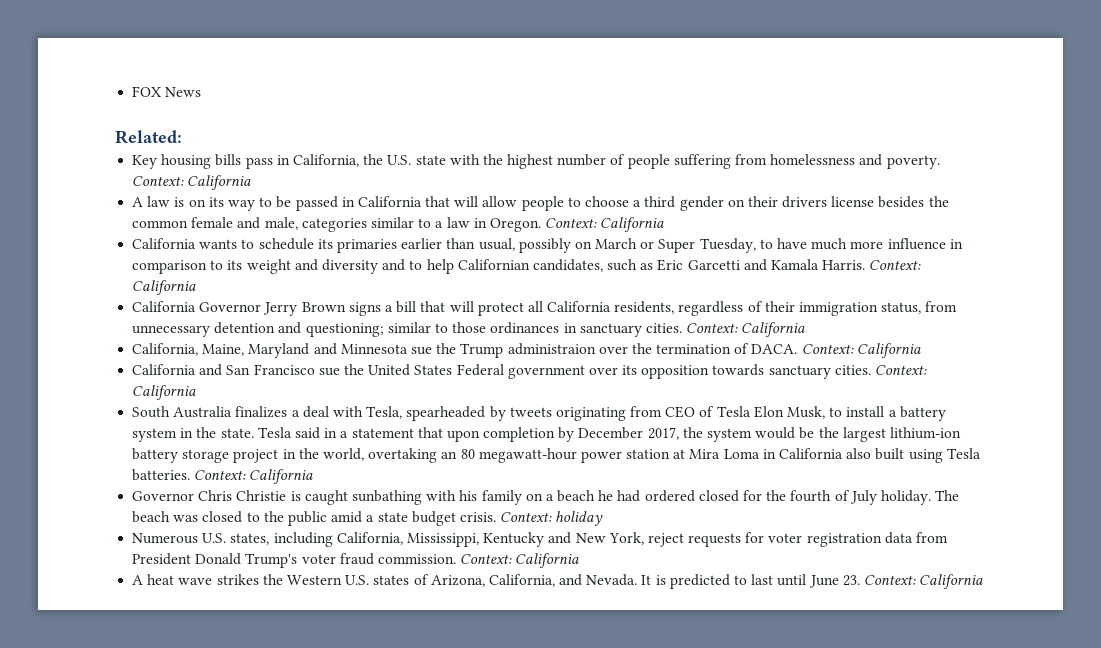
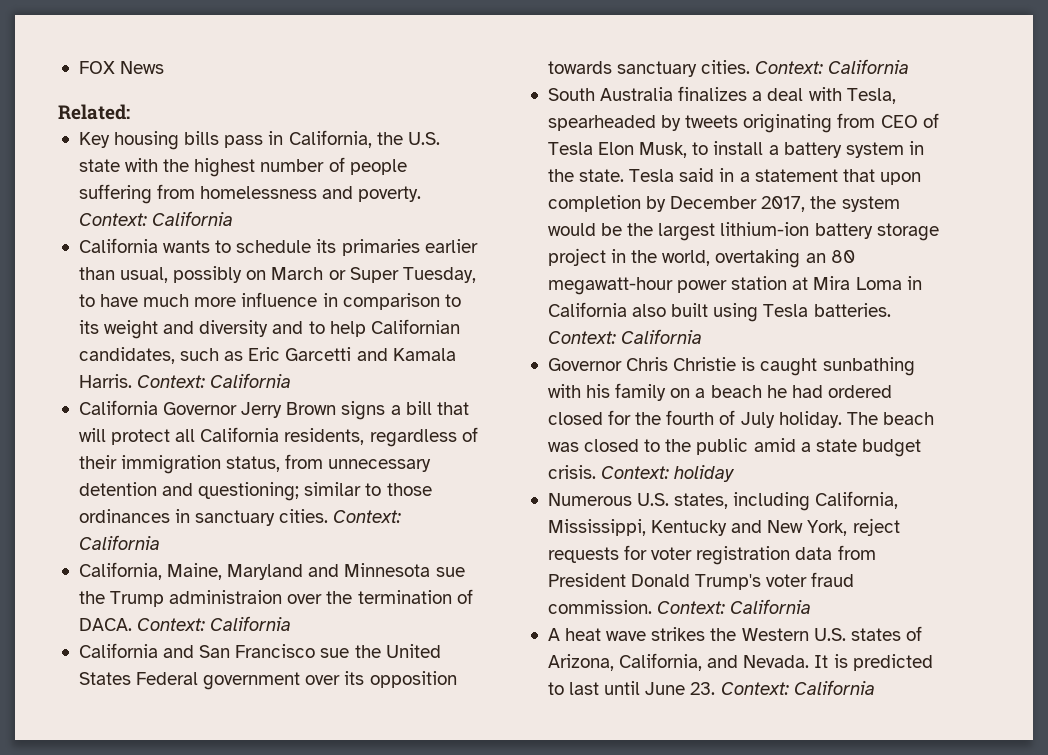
- A law is on its way to be passed in California that will allow people to choose a third gender on their drivers license besides the common female and male, categories similar to a law in Oregon. Context: California

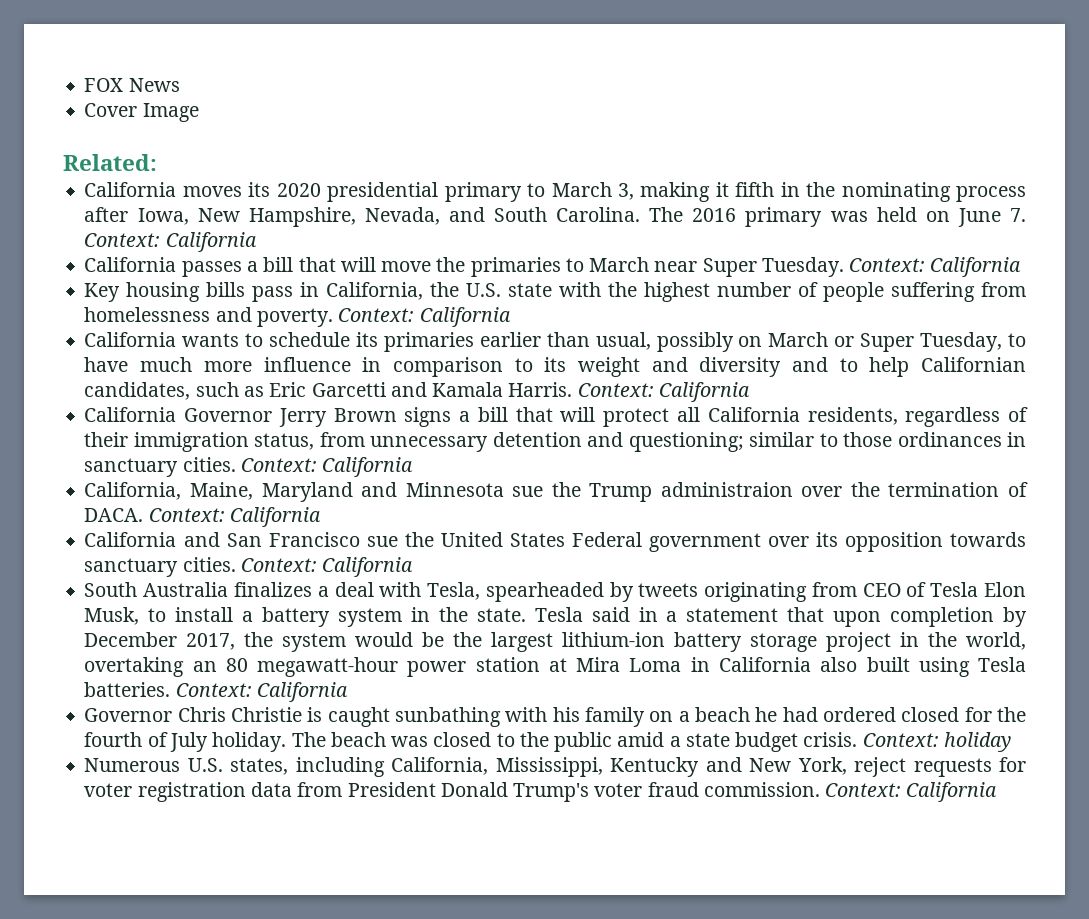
+ Cover Image
+ California moves its 2020 presidential primary to March 3, making it fifth in the nominating process after Iowa, New Hampshire, Nevada, and South Carolina. The 2016 primary was held on June 7. Context: California
+ California passes a bill that will move the primaries to March near Super Tuesday. Context: California
- A heat wave strikes the Western U.S. states of Arizona, California, and Nevada. It is predicted to last until June 23. Context: California

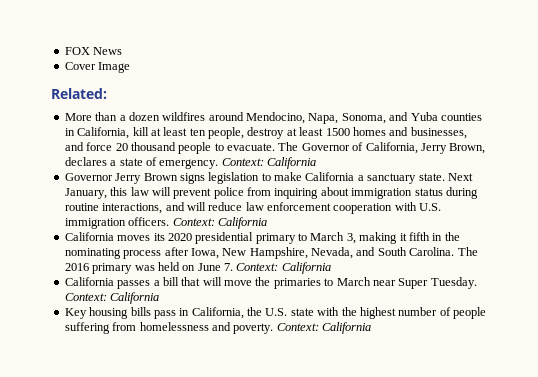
+ More than a dozen wildfires around Mendocino, Napa, Sonoma, and Yuba counties in California, kill at least ten people, destroy at least 1500 homes and businesses, and force 20 thousand people to evacuate. The Governor of California, Jerry Brown, declares a state of emergency. Context: California
+ Governor Jerry Brown signs legislation to make California a sanctuary state. Next January, this law will prevent police from inquiring about immigration status during routine interactions, and will reduce law enforcement cooperation with U.S. immigration officers. Context: California
- California wants to schedule its primaries earlier than usual, possibly on March or Super Tuesday, to have much more influence in comparison to its weight and diversity and to help Californian candidates, such as Eric Garcetti and Kamala Harris. Context: California
- California Governor Jerry Brown signs a bill that will protect all California residents, regardless of their immigration status, from unnecessary detention and questioning; similar to those ordinances in sanctuary cities. Context: California
- California, Maine, Maryland and Minnesota sue the Trump administraion over the termination of DACA. Context: California
- California and San Francisco sue the United States Federal government over its opposition towards sanctuary cities. Context: California
- South Australia finalizes a deal with Tesla, spearheaded by tweets originating from CEO of Tesla Elon Musk, to install a battery system in the state. Tesla said in a statement that upon completion by December 2017, the system would be the largest lithium-ion battery storage project in the world, overtaking an 80 megawatt-hour power station at Mira Loma in California also built using Tesla batteries. Context: California
- Governor Chris Christie is caught sunbathing with his family on a beach he had ordered closed for the fourth of July holiday. The beach was closed to the public amid a state budget crisis. Context: holiday
- Numerous U.S. states, including California, Mississippi, Kentucky and New York, reject requests for voter registration data from President Donald Trump's voter fraud commission. Context: California

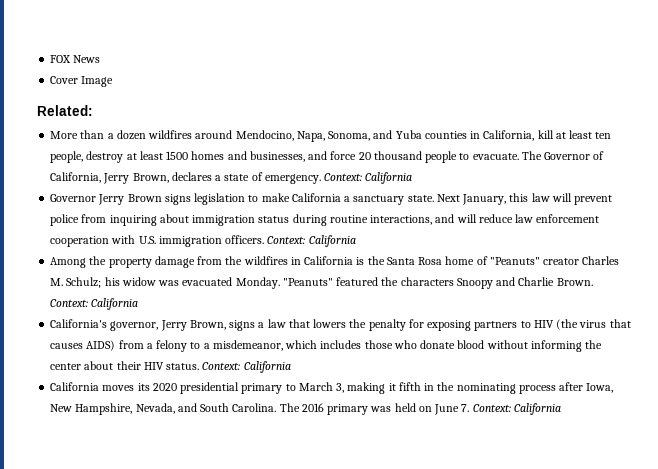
+ Among the property damage from the wildfires in California is the Santa Rosa home of "Peanuts" creator Charles M. Schulz; his widow was evacuated Monday. "Peanuts" featured the characters Snoopy and Charlie Brown. Context: California
+ California's governor, Jerry Brown, signs a law that lowers the penalty for exposing partners to HIV (the virus that causes AIDS) from a felony to a misdemeanor, which includes those who donate blood without informing the center about their HIV status. Context: California
- California passes a bill that will move the primaries to March near Super Tuesday. Context: California
- Key housing bills pass in California, the U.S. state with the highest number of people suffering from homelessness and poverty. Context: California

